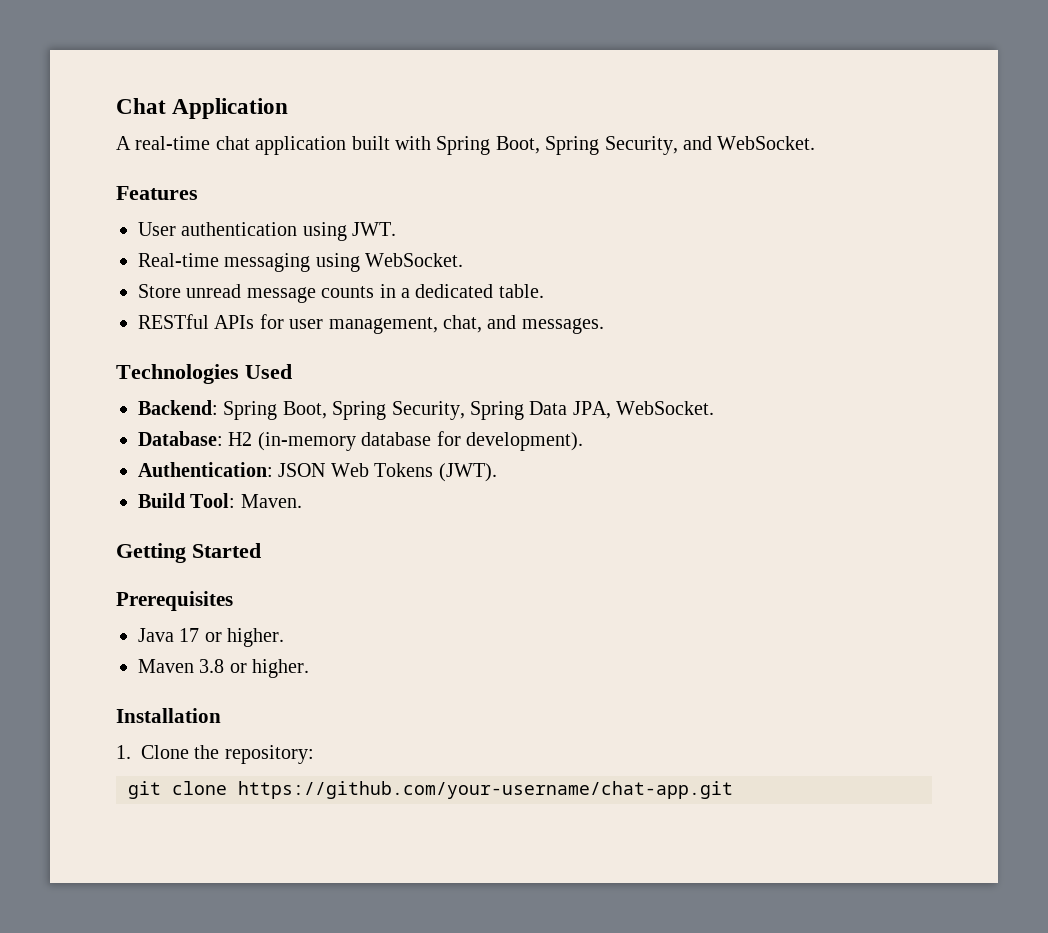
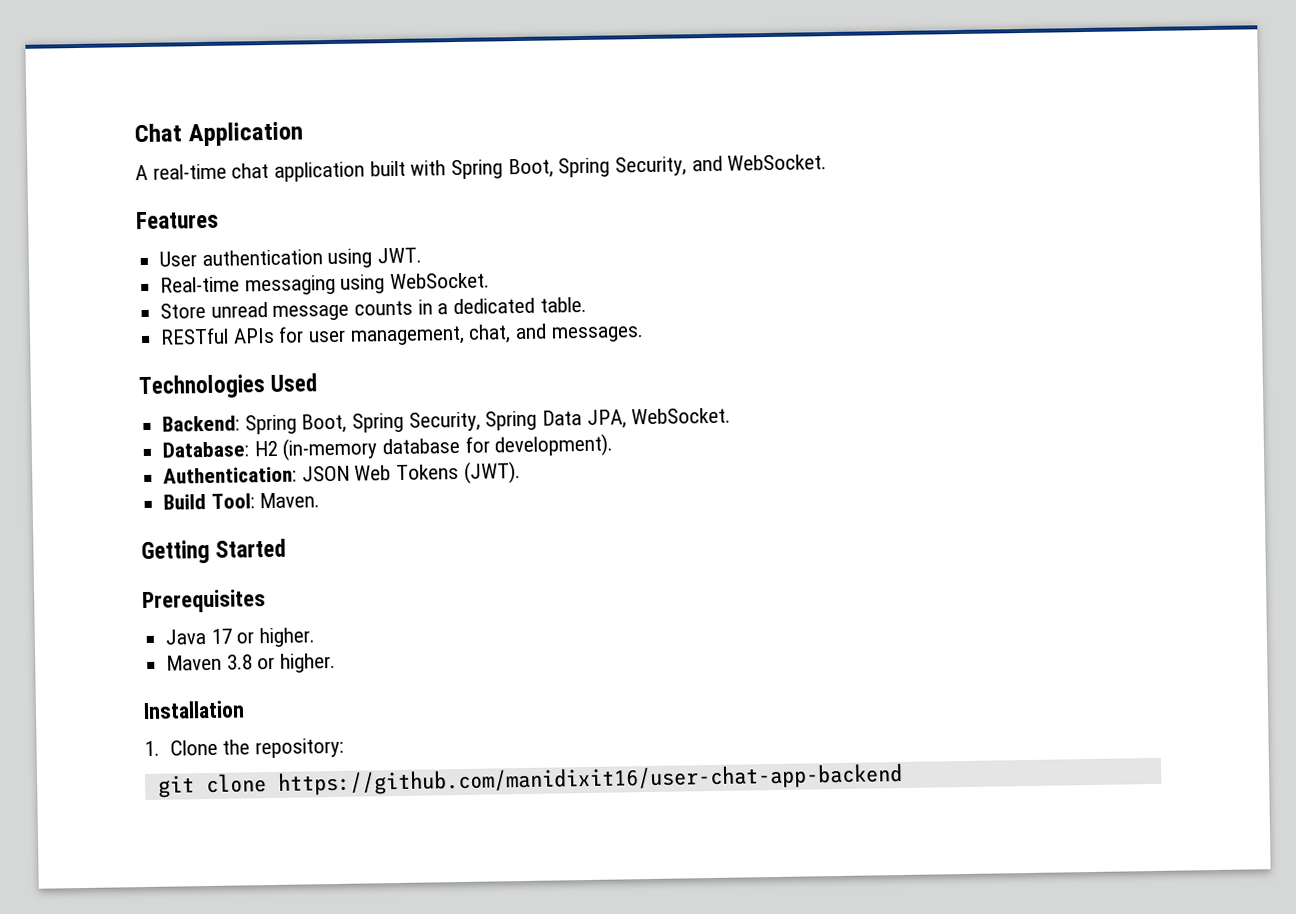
- git clone https://github.com/your-username/chat-app.git
+ git clone https://github.com/manidixit16/user-chat-app-backend

